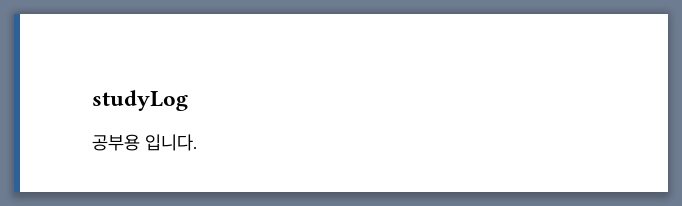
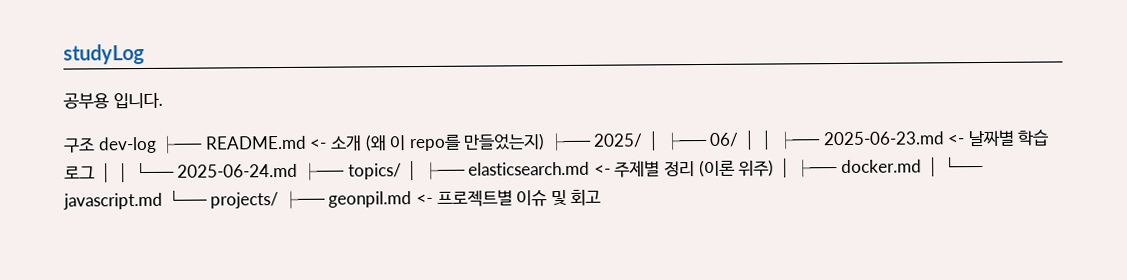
+ 구조 dev-log ├── README.md <- 소개 (왜 이 repo를 만들었는지) ├── 2025/ │ ├── 06/ │ │ ├── 2025-06-23.md <- 날짜별 학습 로그 │ │ └── 2025-06-24.md ├── topics/ │ ├── elasticsearch.md <- 주제별 정리 (이론 위주) │ ├── docker.md │ └── javascript.md └── projects/ ├── geonpil.md <- 프로젝트별 이슈 및 회고

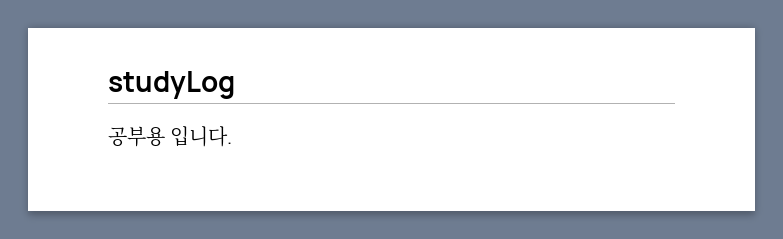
- 구조 dev-log ├── README.md <- 소개 (왜 이 repo를 만들었는지) ├── 2025/ │ ├── 06/ │ │ ├── 2025-06-23.md <- 날짜별 학습 로그 │ │ └── 2025-06-24.md ├── topics/ │ ├── elasticsearch.md <- 주제별 정리 (이론 위주) │ ├── docker.md │ └── javascript.md └── projects/ ├── geonpil.md <- 프로젝트별 이슈 및 회고

